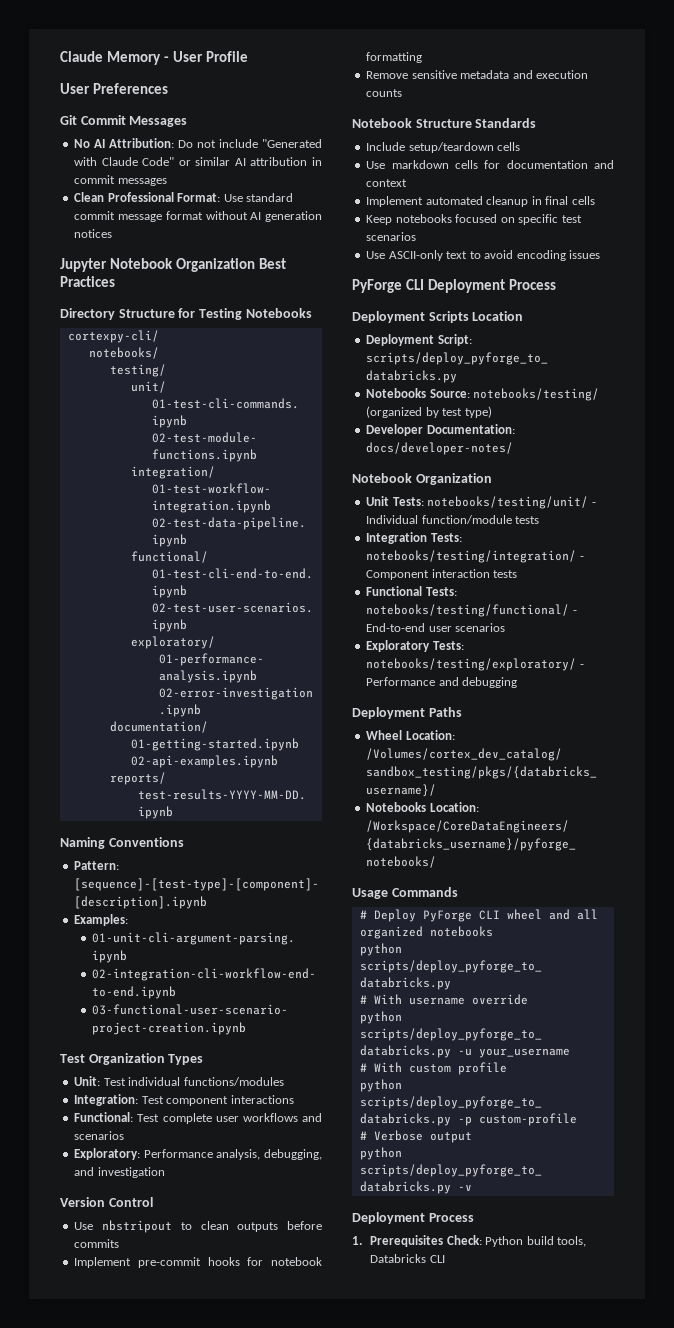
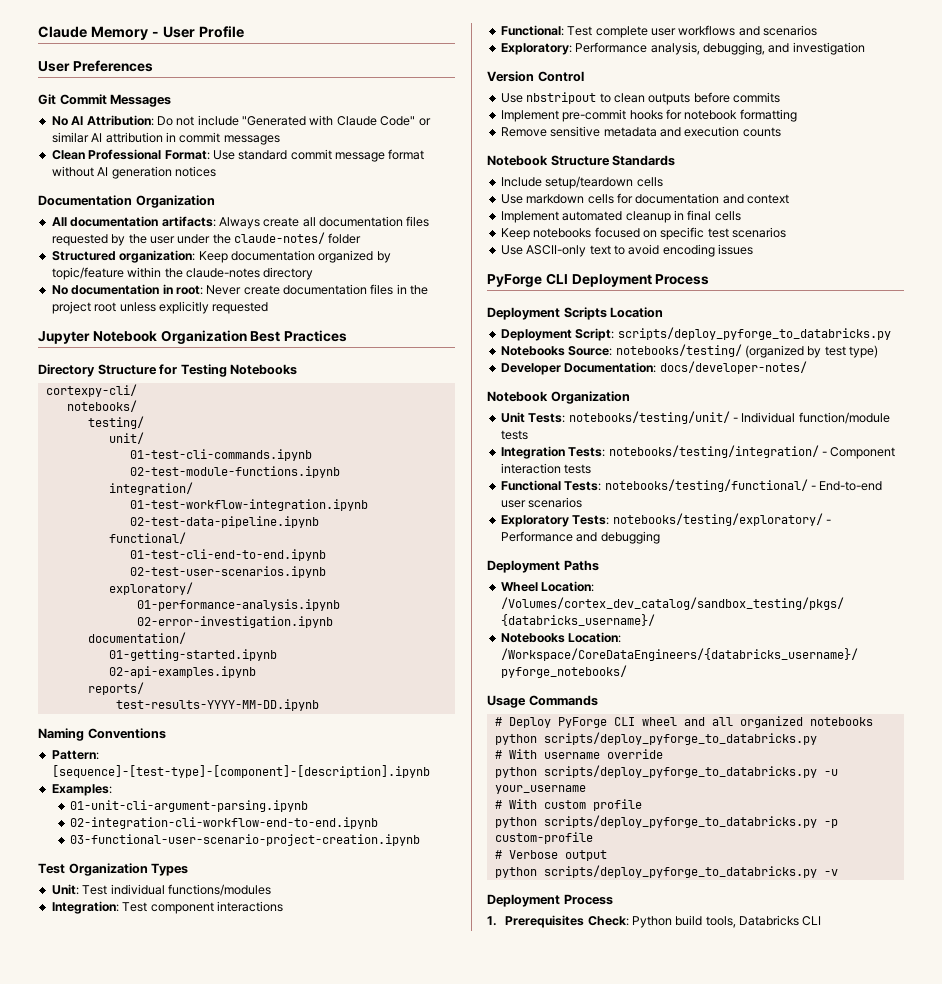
+ Documentation Organization
+ All documentation artifacts: Always create all documentation files requested by the user under the claude-notes/ folder
+ Structured organization: Keep documentation organized by topic/feature within the claude-notes directory
+ No documentation in root: Never create documentation files in the project root unless explicitly requested

